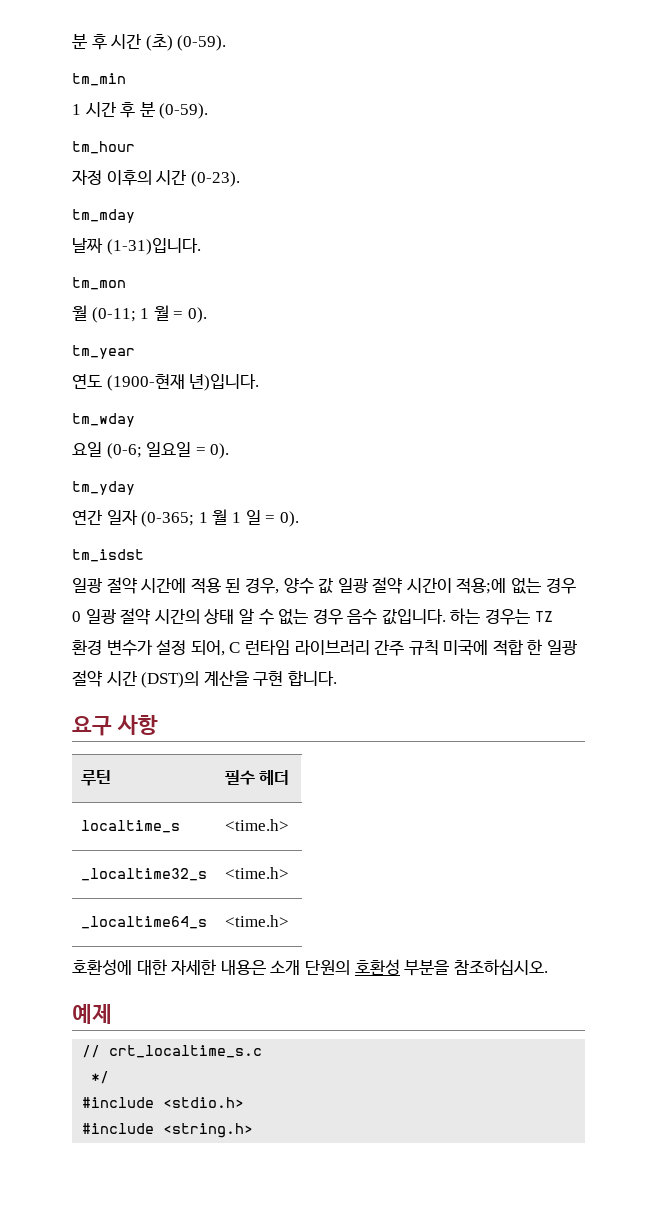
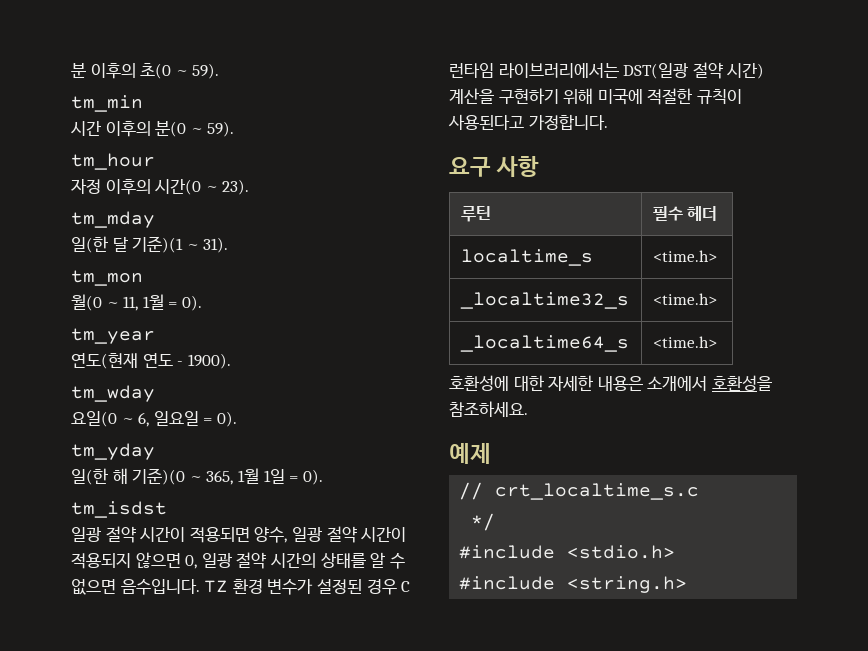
- 분 후 시간 (초) (0-59).
+ 분 이후의 초(0 ~ 59).
  tm_min
- 1 시간 후 분 (0-59).
+ 시간 이후의 분(0 ~ 59).
  tm_hour
- 자정 이후의 시간 (0-23).
+ 자정 이후의 시간(0 ~ 23).
  tm_mday
- 날짜 (1-31)입니다.
+ 일(한 달 기준)(1 ~ 31).
  tm_mon
- 월 (0-11; 1 월 = 0).
+ 월(0 ~ 11, 1월 = 0).
  tm_year
- 연도 (1900-현재 년)입니다.
+ 연도(현재 연도 - 1900).
  tm_wday
- 요일 (0-6; 일요일 = 0).
+ 요일(0 ~ 6, 일요일 = 0).
  tm_yday
- 연간 일자 (0-365; 1 월 1 일 = 0).
+ 일(한 해 기준)(0 ~ 365, 1월 1일 = 0).
- 일광 절약 시간에 적용 된 경우, 양수 값 일광 절약 시간이 적용;에 없는 경우 0 일광 절약 시간의 상태 알 수 없는 경우 음수 값입니다. 하는 경우는 TZ 환경 변수가 설정 되어, C 런타임 라이브러리 간주 규칙 미국에 적합 한 일광 절약 시간 (DST)의 계산을 구현 합니다.
+ 일광 절약 시간이 적용되면 양수, 일광 절약 시간이 적용되지 않으면 0, 일광 절약 시간의 상태를 알 수 없으면 음수입니다. TZ 환경 변수가 설정된 경우 C 런타임 라이브러리에서는 DST(일광 절약 시간) 계산을 구현하기 위해 미국에 적절한 규칙이 사용된다고 가정합니다.
- 호환성에 대한 자세한 내용은 소개 단원의 호환성 부분을 참조하십시오.
+ 호환성에 대한 자세한 내용은 소개에서 호환성을 참조하세요.

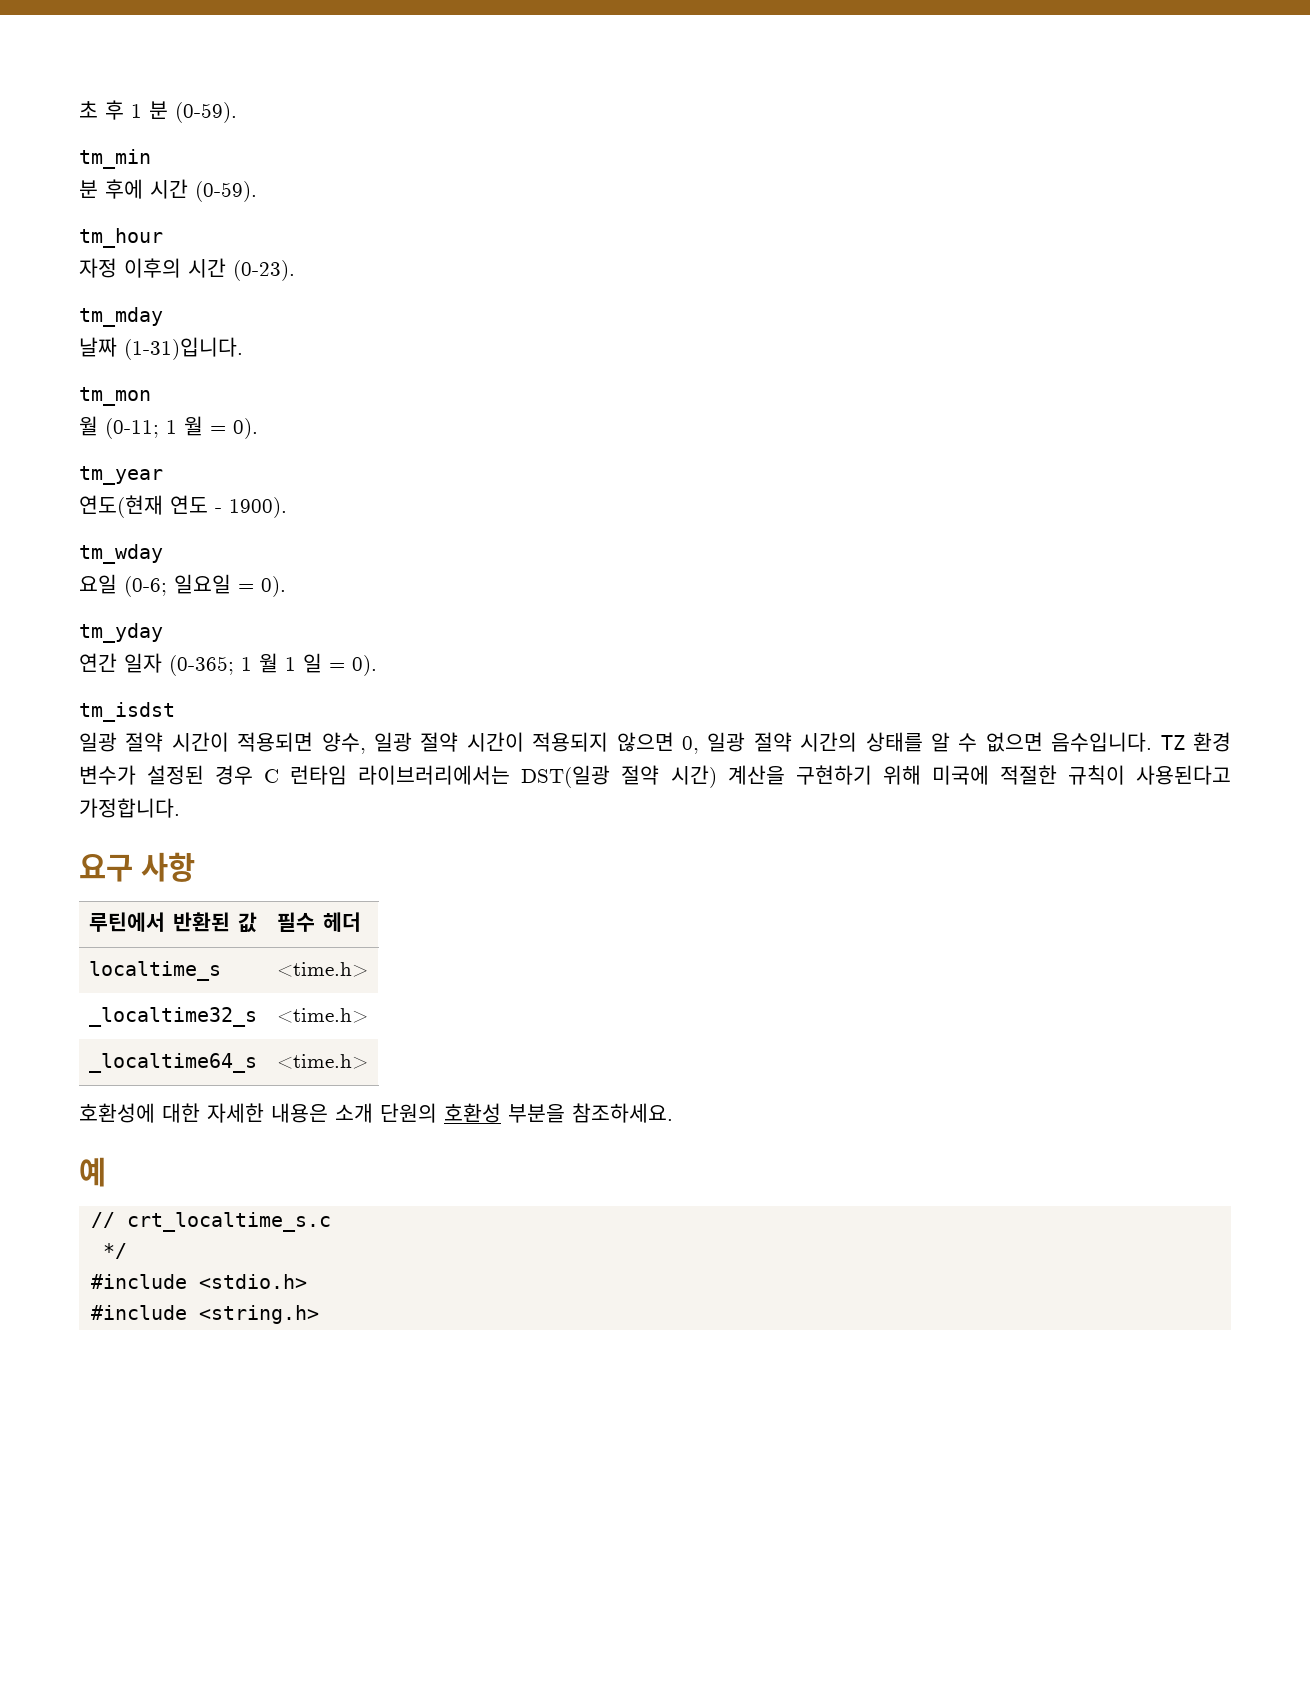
- 분 이후의 초(0 ~ 59).
+ 초 후 1 분 (0-59).
  tm_min
- 시간 이후의 분(0 ~ 59).
+ 분 후에 시간 (0-59).
  tm_hour
- 자정 이후의 시간(0 ~ 23).
+ 자정 이후의 시간 (0-23).
  tm_mday
- 일(한 달 기준)(1 ~ 31).
+ 날짜 (1-31)입니다.
  tm_mon
- 월(0 ~ 11, 1월 = 0).
+ 월 (0-11; 1 월 = 0).
- 요일(0 ~ 6, 일요일 = 0).
+ 요일 (0-6; 일요일 = 0).
- 일(한 해 기준)(0 ~ 365, 1월 1일 = 0).
+ 연간 일자 (0-365; 1 월 1 일 = 0).
- 루틴 | 필수 헤더
+ 루틴에서 반환된 값 | 필수 헤더
- 호환성에 대한 자세한 내용은 소개에서 호환성을 참조하세요.
+ 호환성에 대한 자세한 내용은 소개 단원의 호환성 부분을 참조하세요.
- 예제
+ 예

